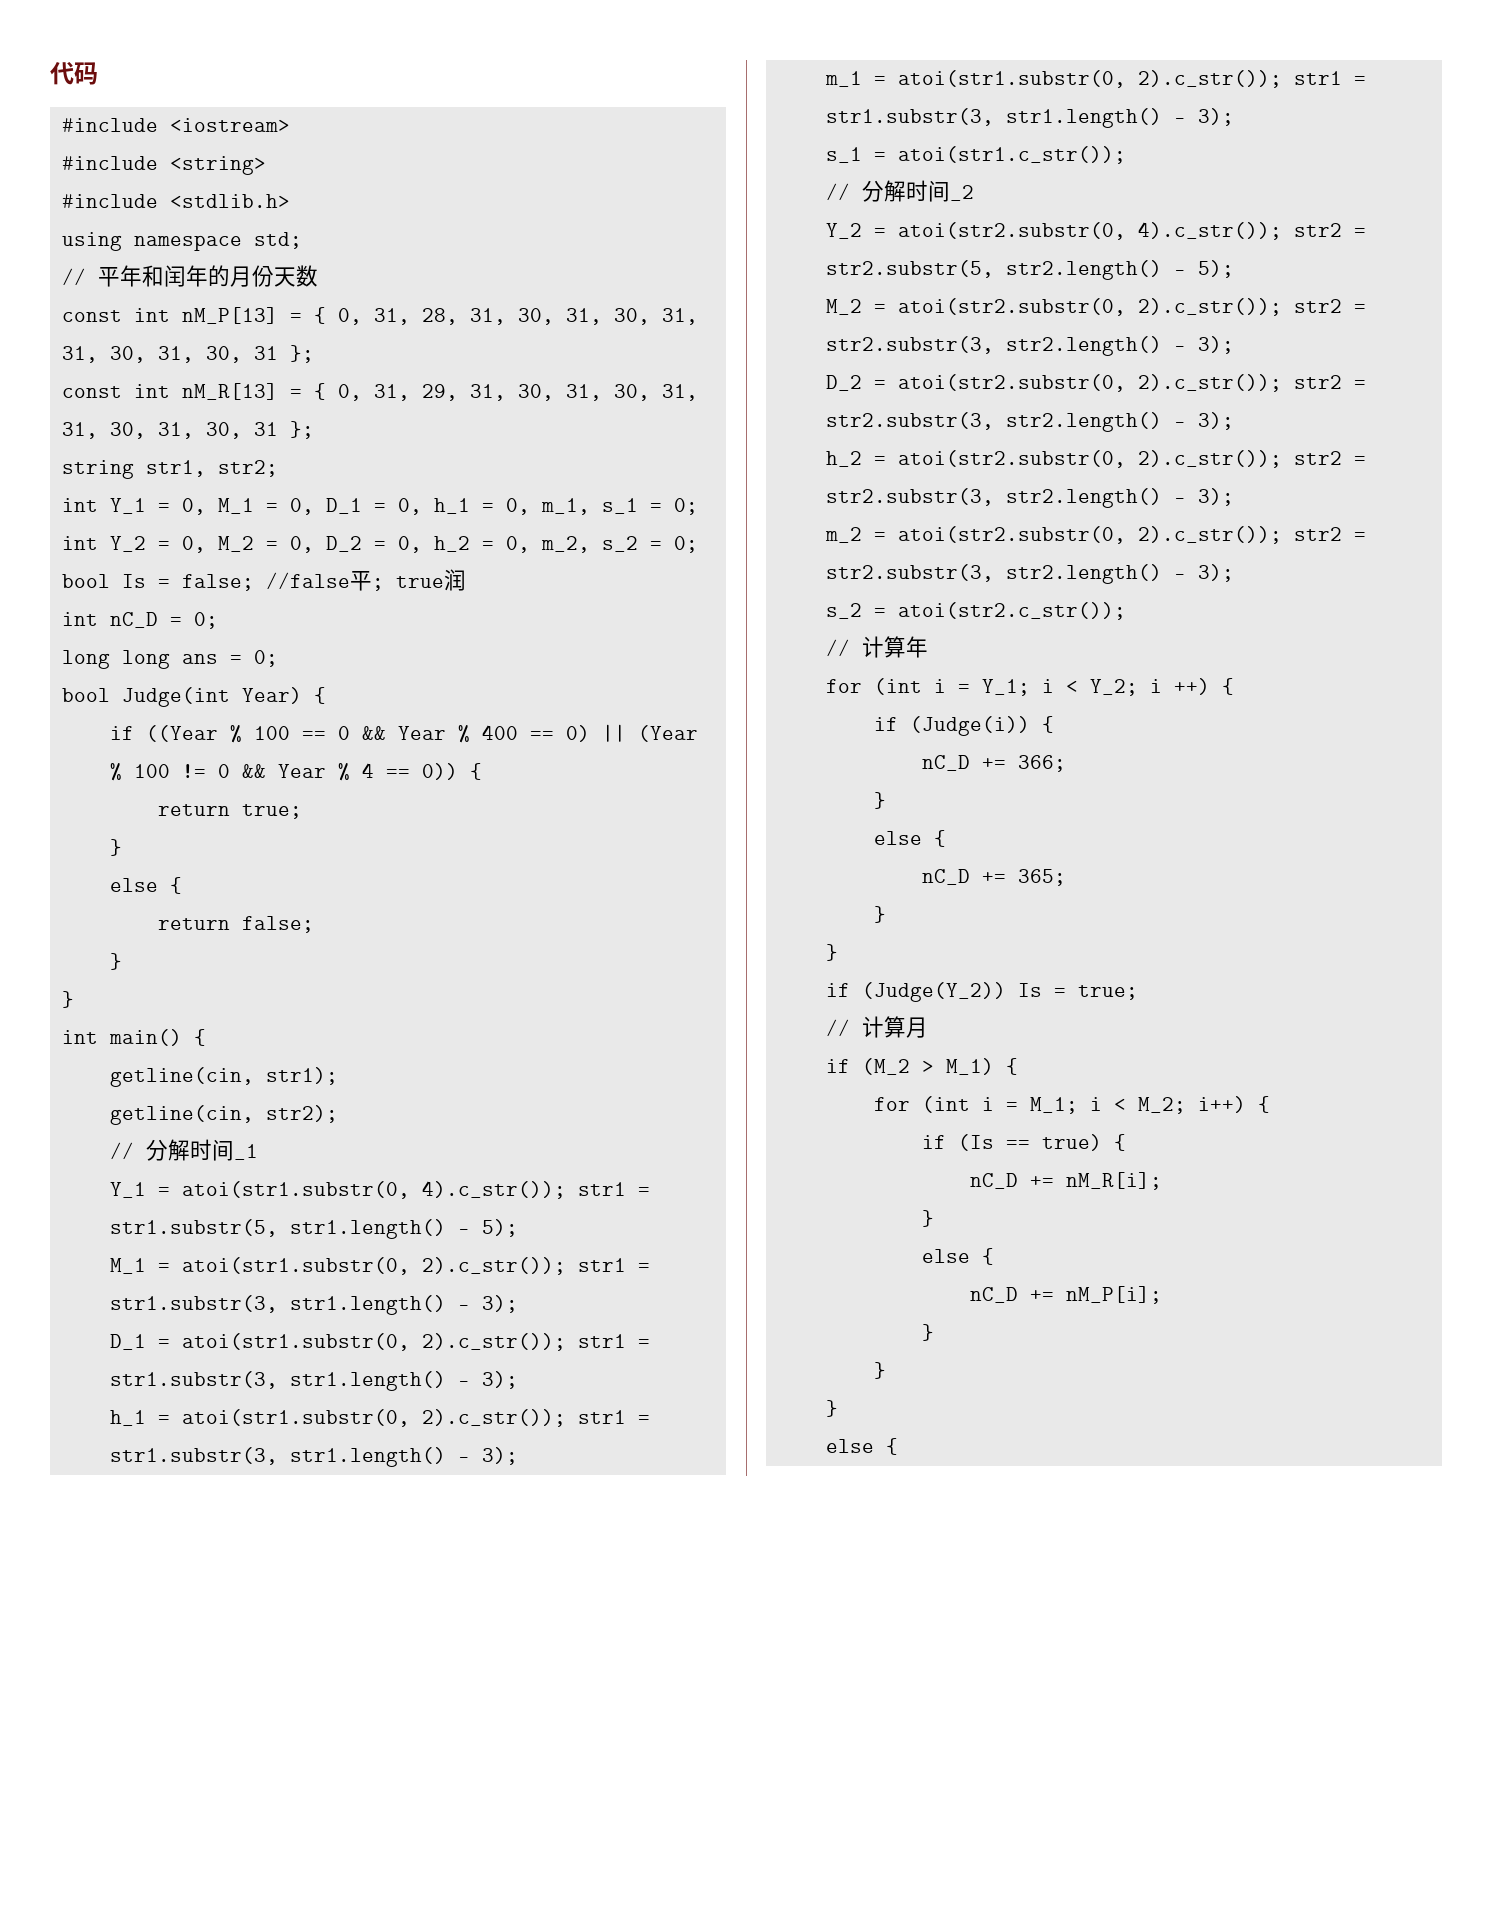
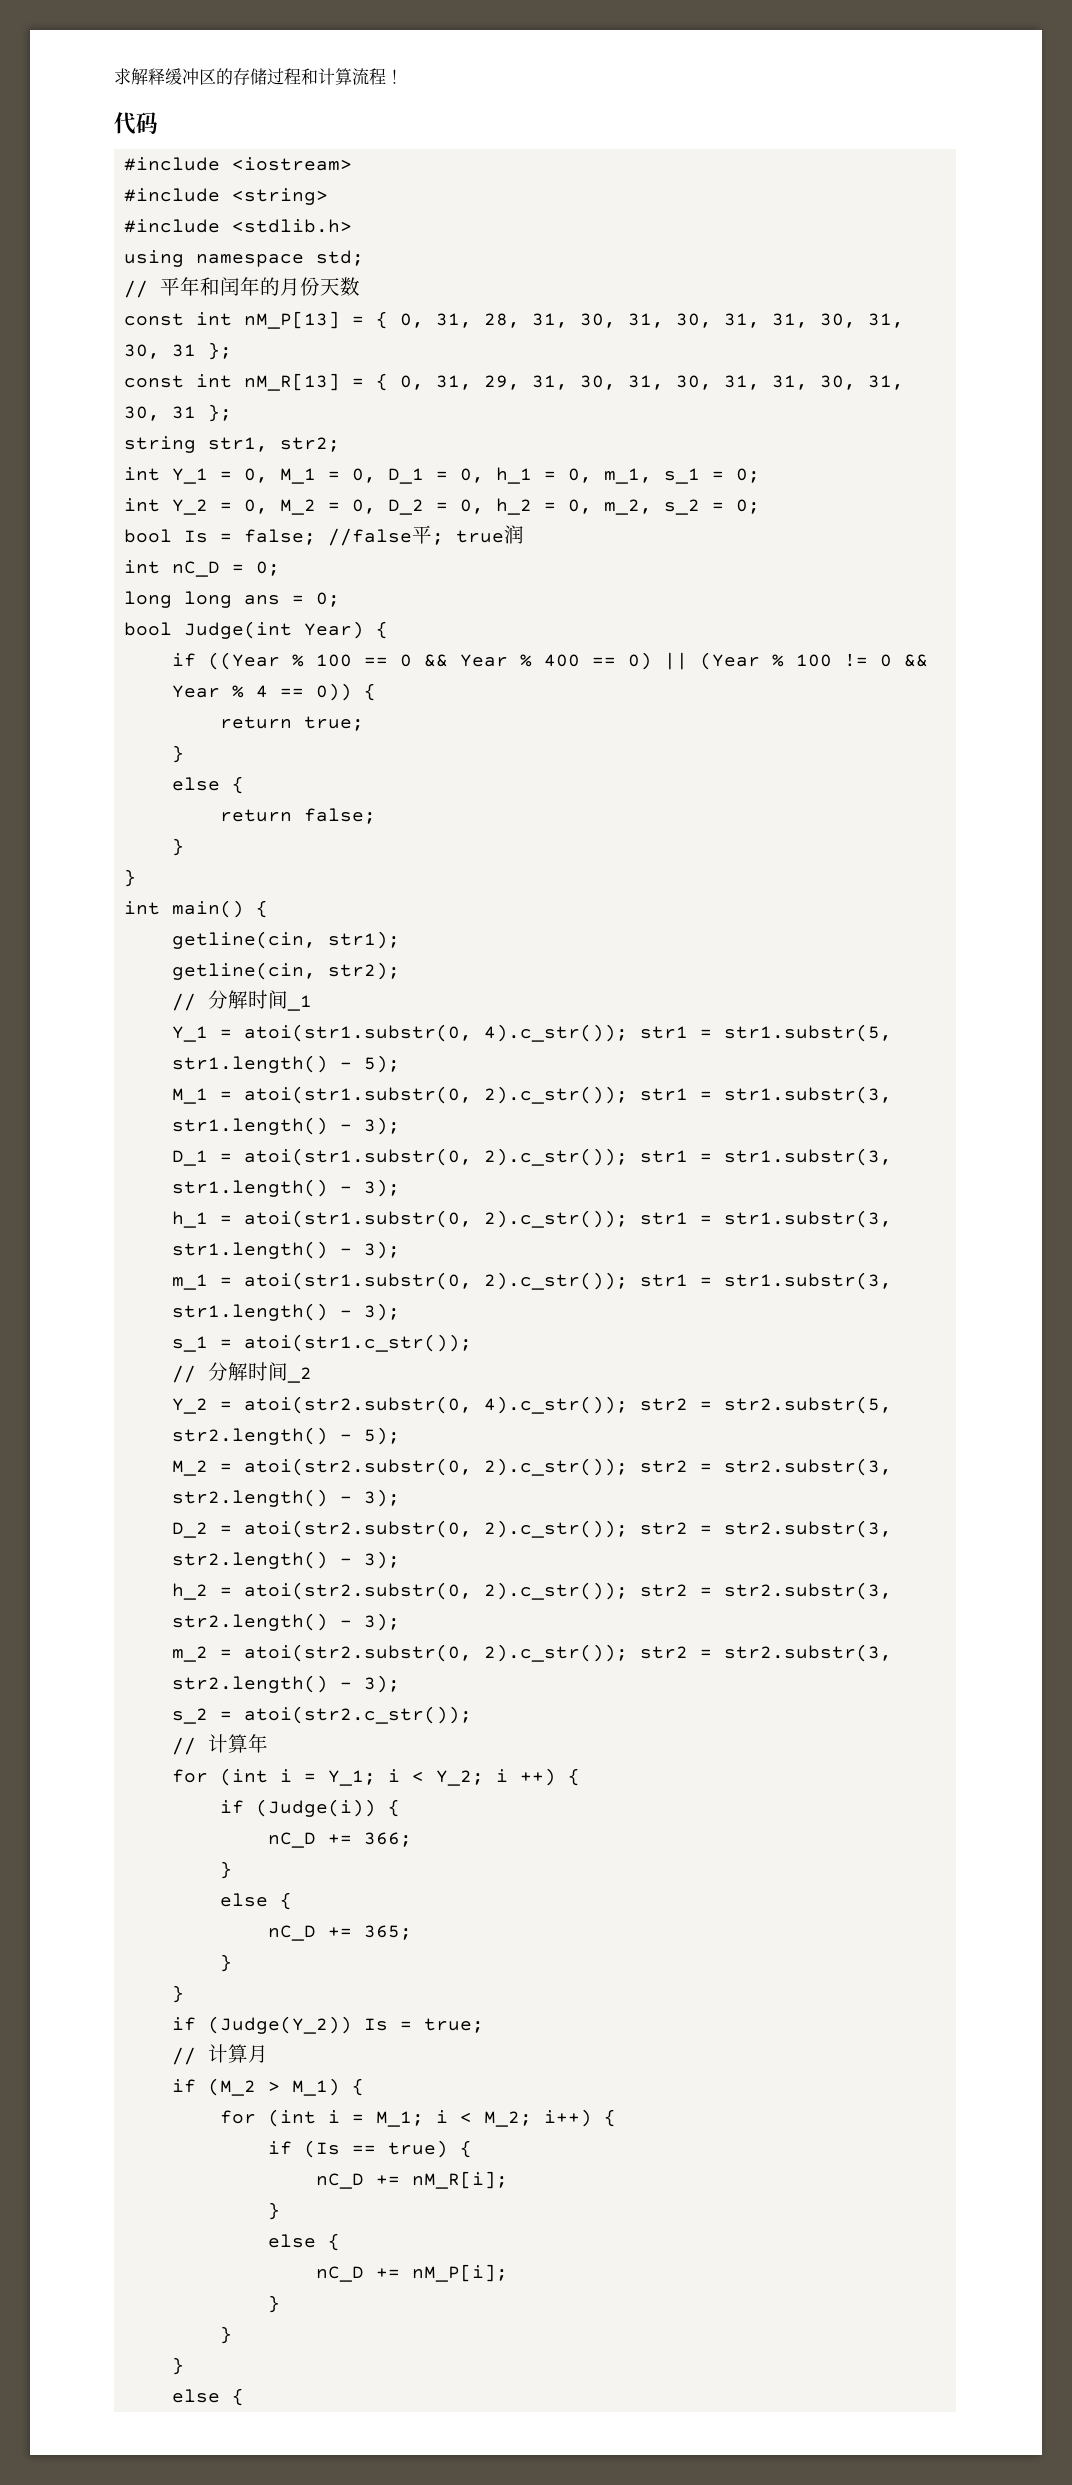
+ 求解释缓冲区的存储过程和计算流程！

